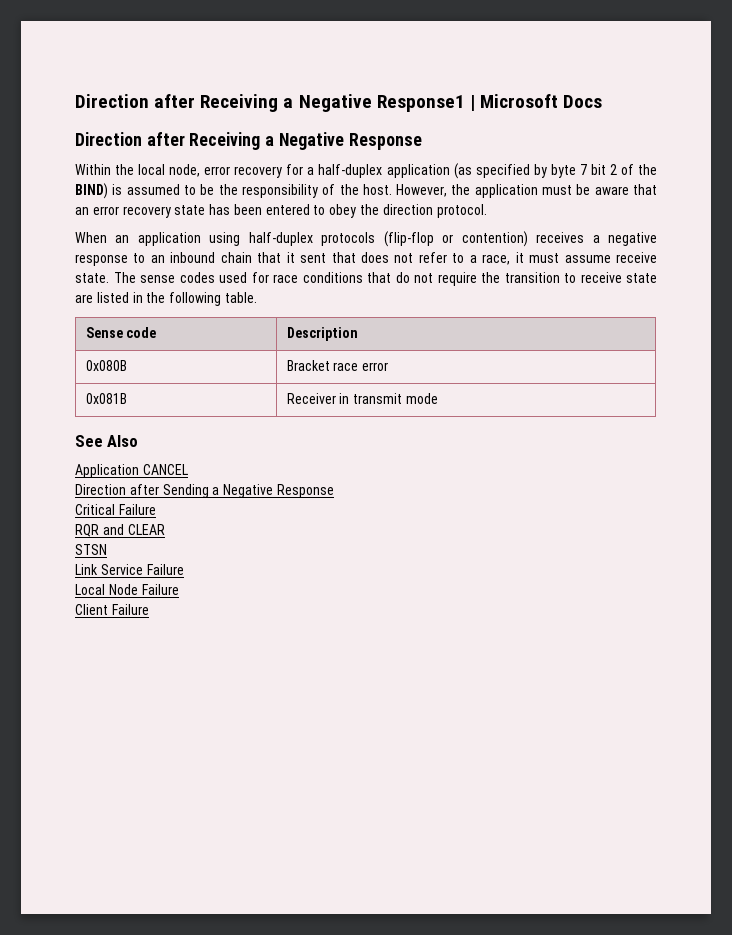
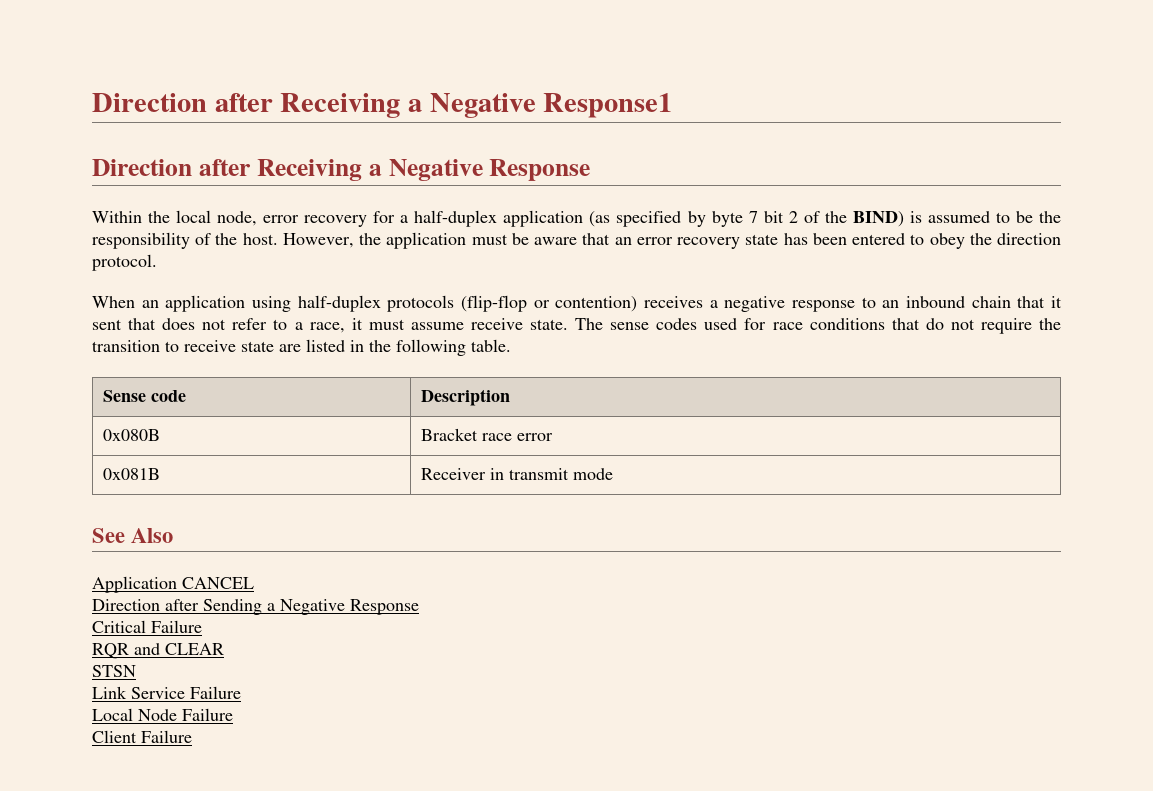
- Direction after Receiving a Negative Response1 | Microsoft Docs
+ Direction after Receiving a Negative Response1

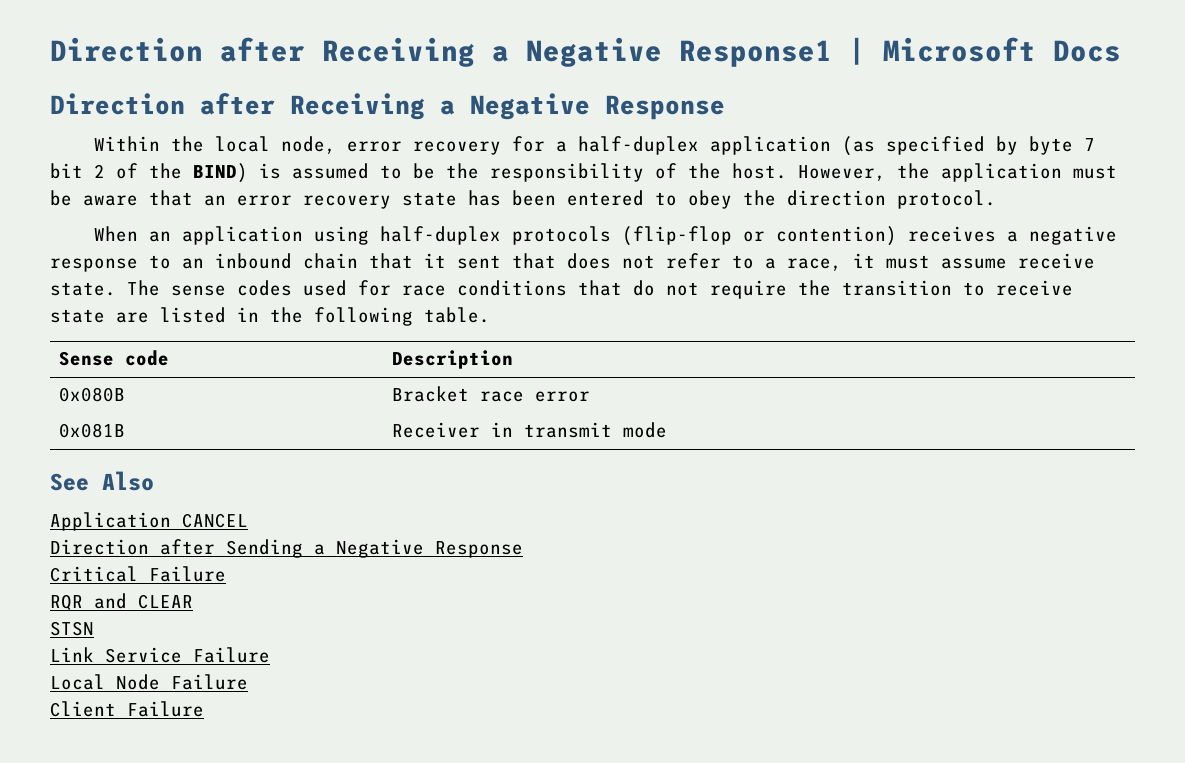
- Direction after Receiving a Negative Response1
+ Direction after Receiving a Negative Response1 | Microsoft Docs

